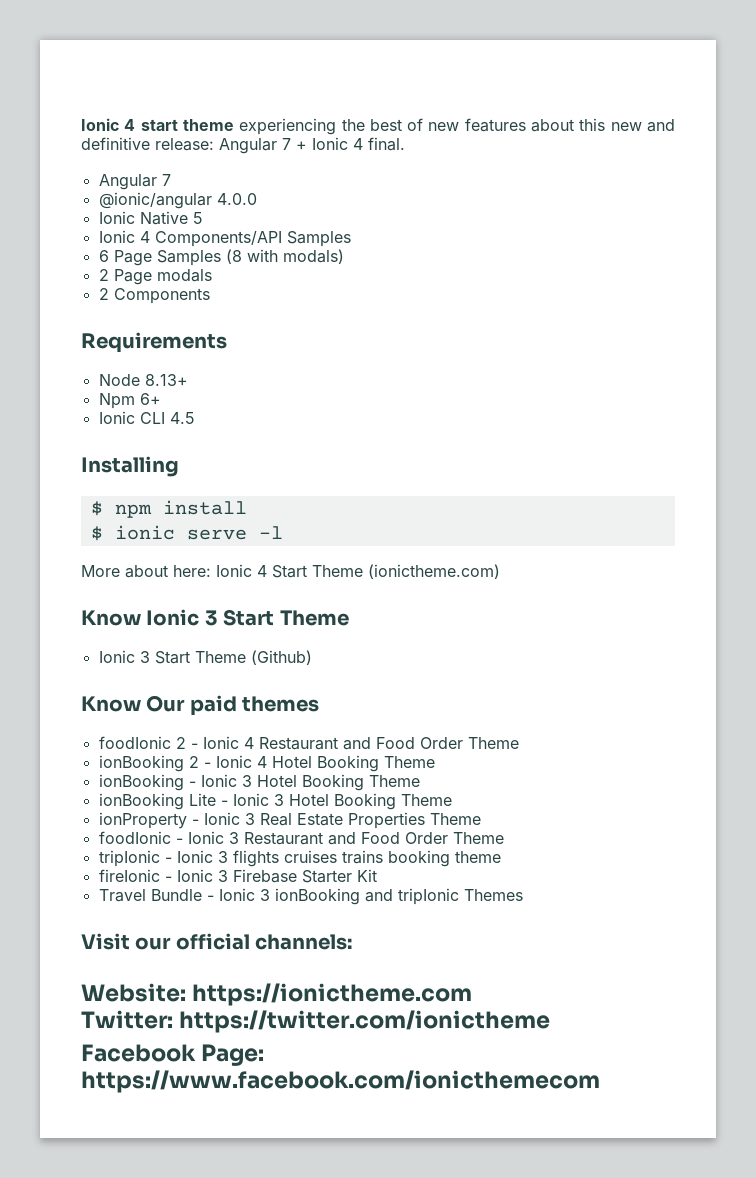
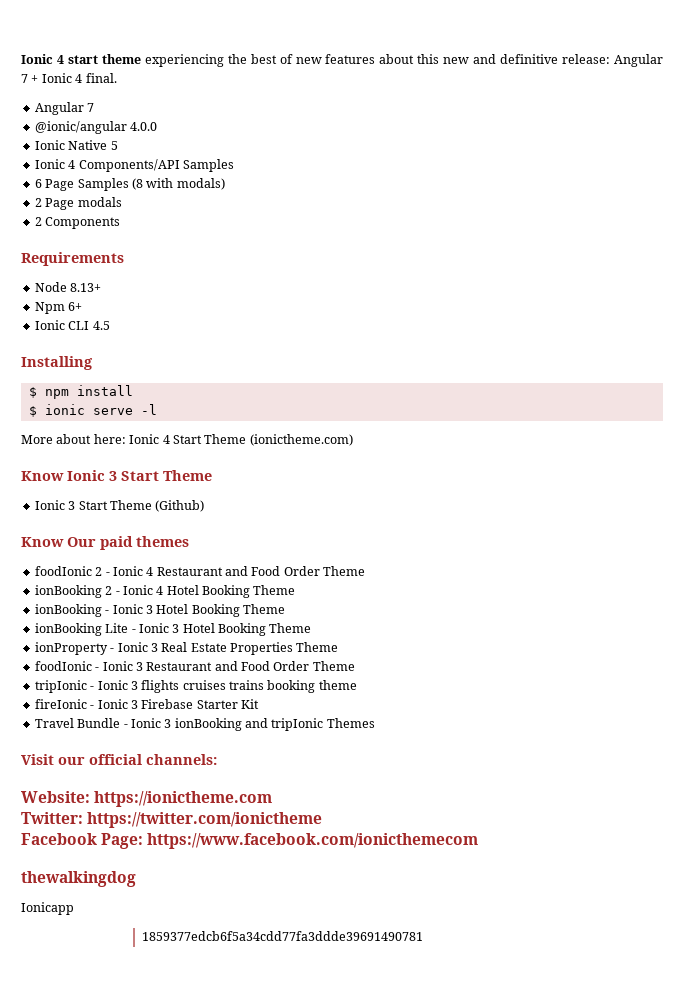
+ thewalkingdog
+ Ionicapp
+ 1859377edcb6f5a34cdd77fa3ddde39691490781

